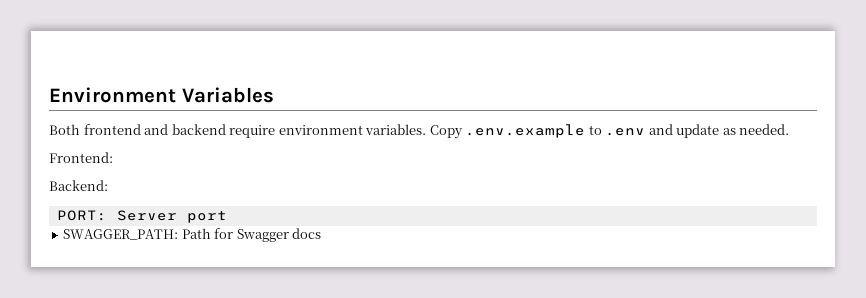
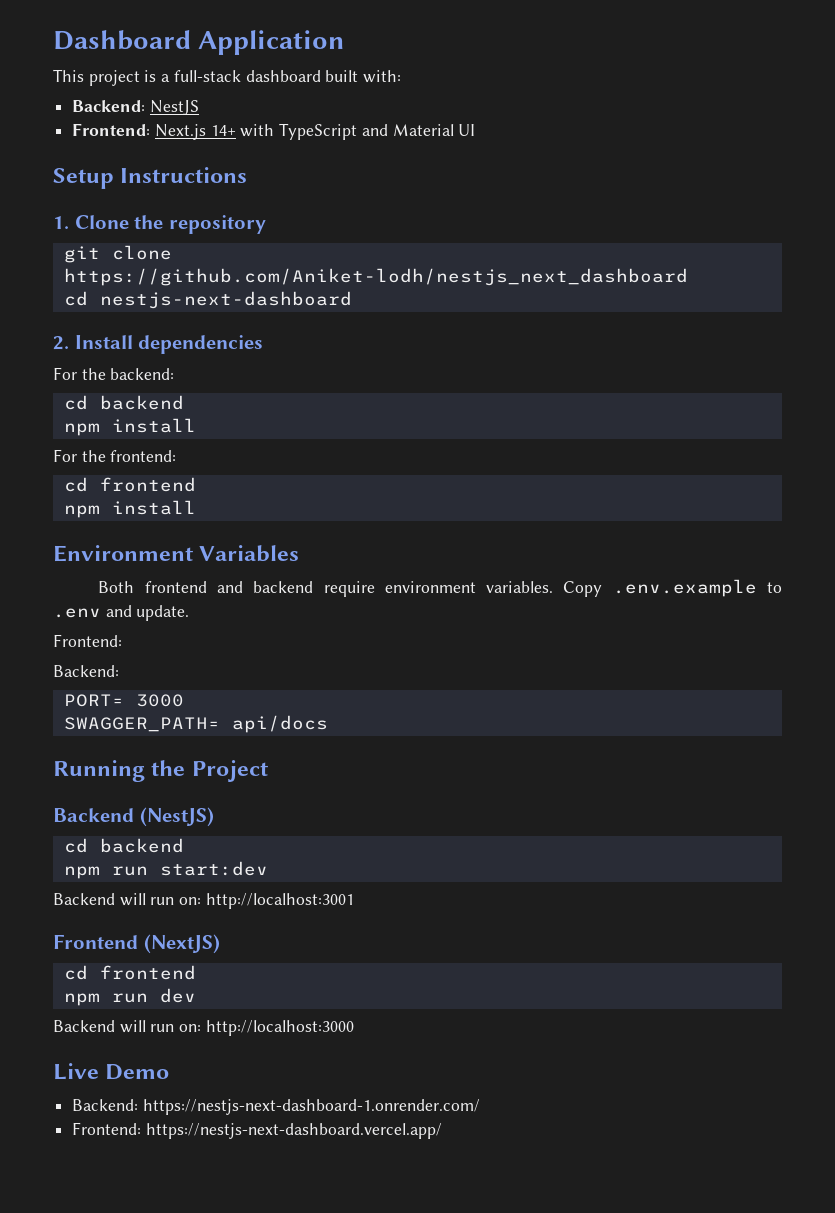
+ Dashboard Application
+ This project is a full-stack dashboard built with:
+ Backend: NestJS
+ Frontend: Next.js 14+ with TypeScript and Material UI
+ Setup Instructions
+ 1. Clone the repository
+ git clone https://github.com/Aniket-lodh/nestjs_next_dashboard
+ cd nestjs-next-dashboard
+ 2. Install dependencies
+ For the backend:
+ cd backend
+ npm install
+ For the frontend:
+ cd frontend
+ npm install
- Copy .env.example to .env and update as needed.
+ Copy .env.example to .env and update.
- PORT: Server port
- SWAGGER_PATH: Path for Swagger docs
+ PORT= 3000
+ SWAGGER_PATH= api/docs
+ Running the Project
+ Backend (NestJS)
+ cd backend
+ npm run start:dev
+ Backend will run on: http://localhost:3001
+ Frontend (NextJS)
+ cd frontend
+ npm run dev
+ Backend will run on: http://localhost:3000
+ Live Demo
+ Backend: https://nestjs-next-dashboard-1.onrender.com/
+ Frontend: https://nestjs-next-dashboard.vercel.app/

